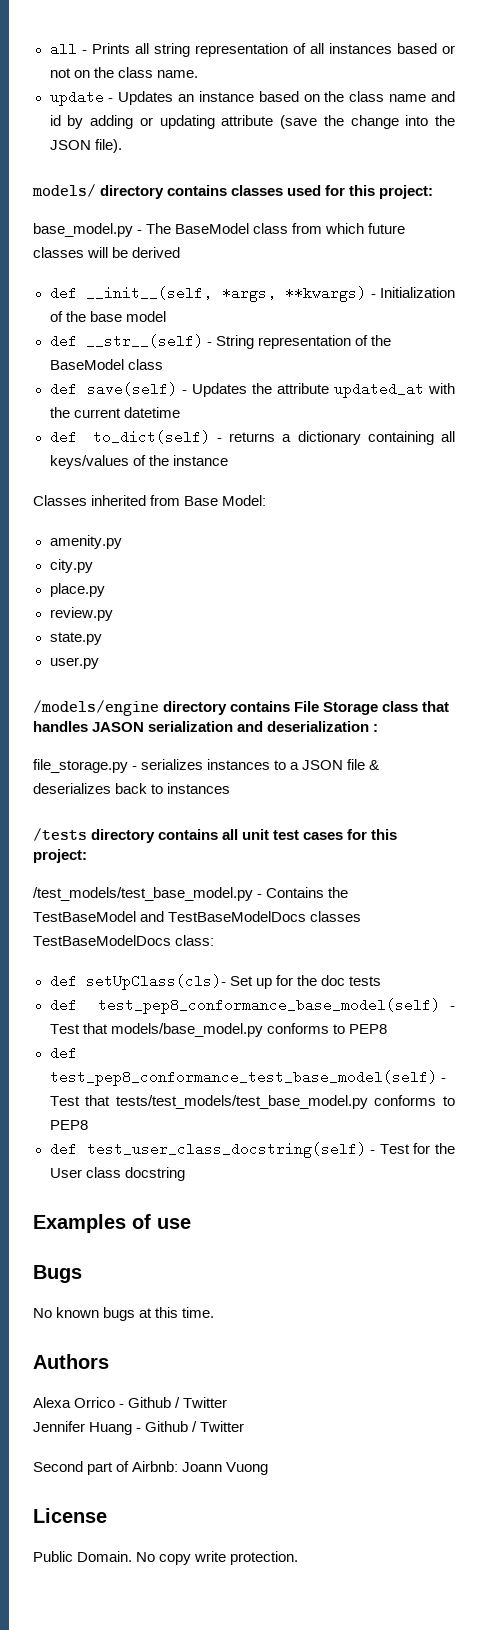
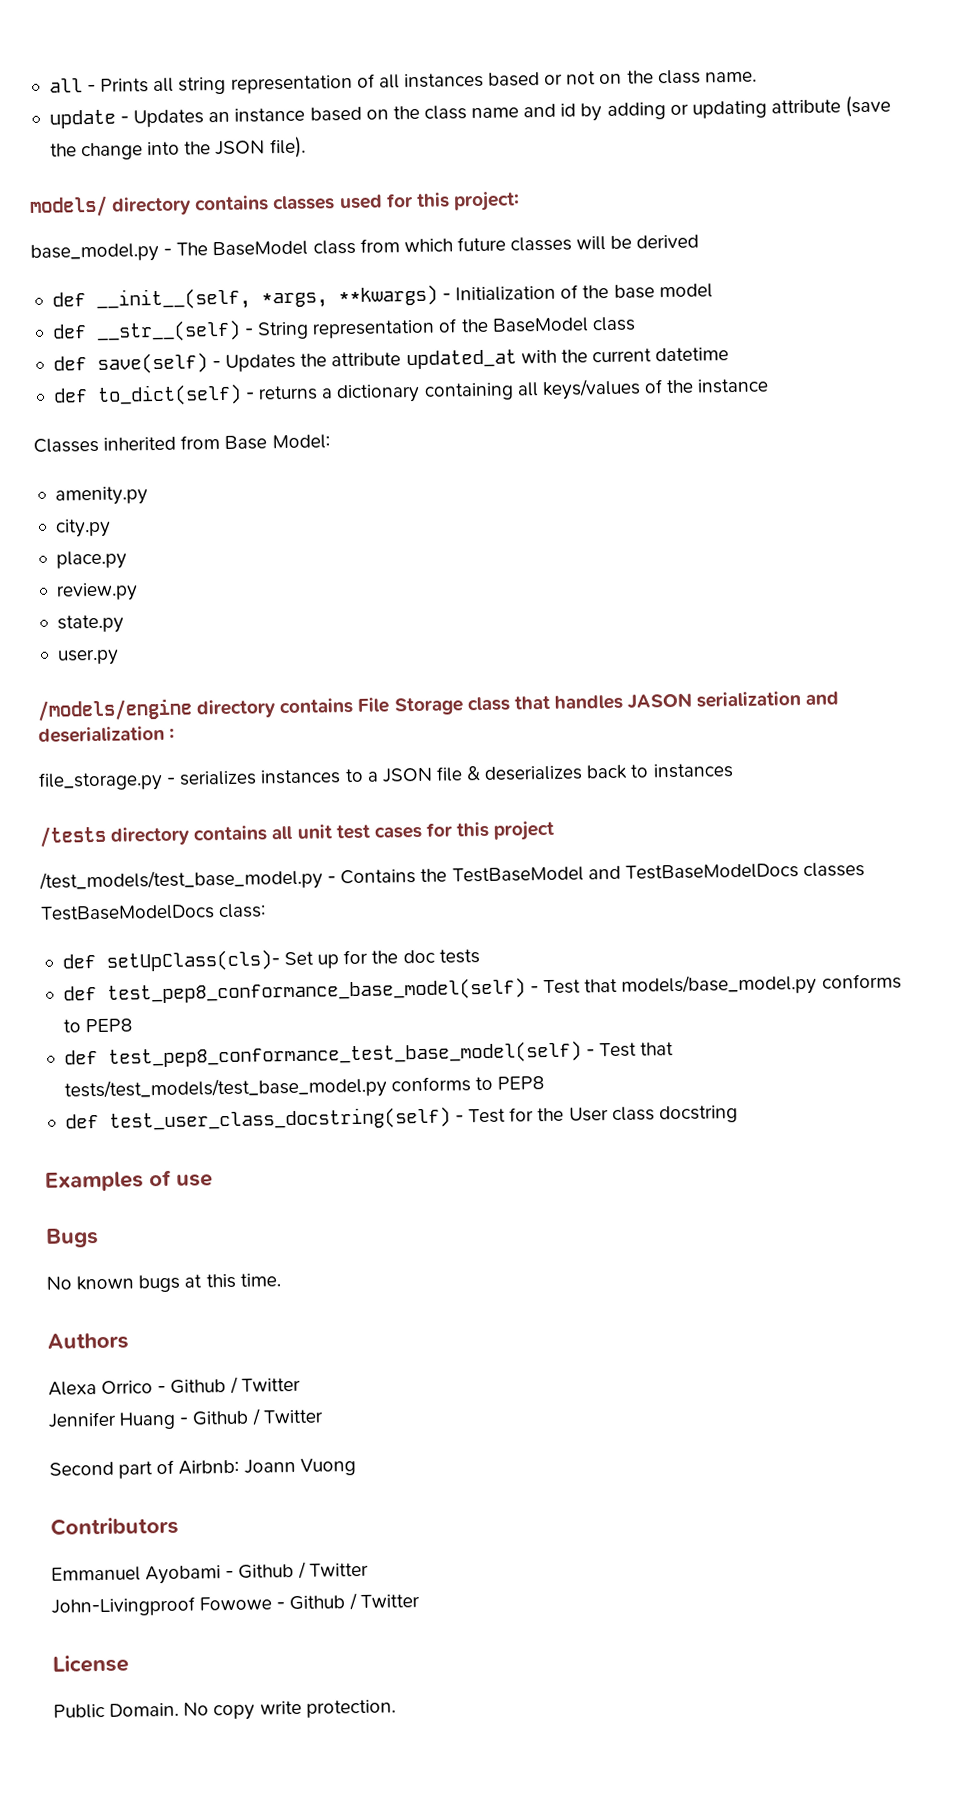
- /tests directory contains all unit test cases for this project:
+ /tests directory contains all unit test cases for this project
+ Contributors
+ Emmanuel Ayobami - Github / Twitter
+ John-Livingproof Fowowe - Github / Twitter

